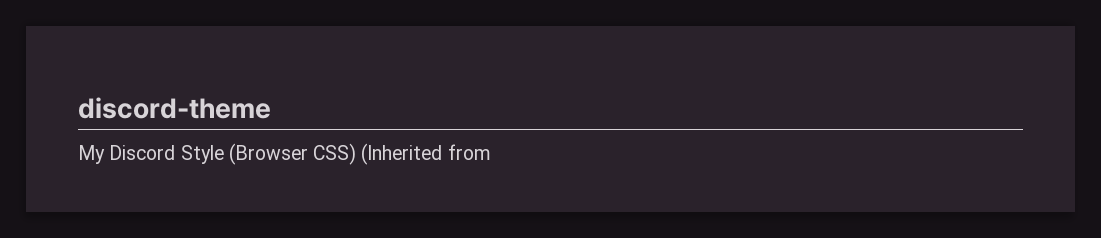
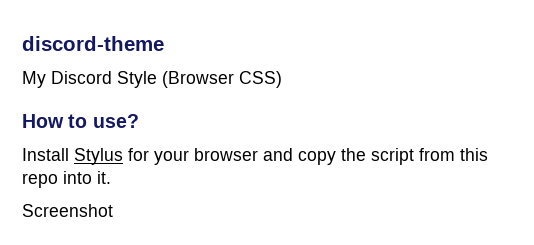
- My Discord Style (Browser CSS) (Inherited from
+ My Discord Style (Browser CSS)
+ How to use?
+ Install Stylus for your browser and copy the script from this repo into it.
+ Screenshot

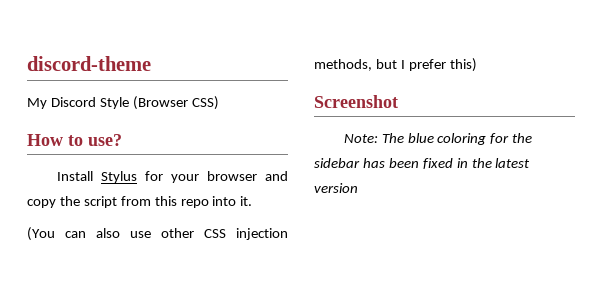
+ (You can also use other CSS injection methods, but I prefer this)
  Screenshot
+ Note: The blue coloring for the sidebar has been fixed in the latest version

